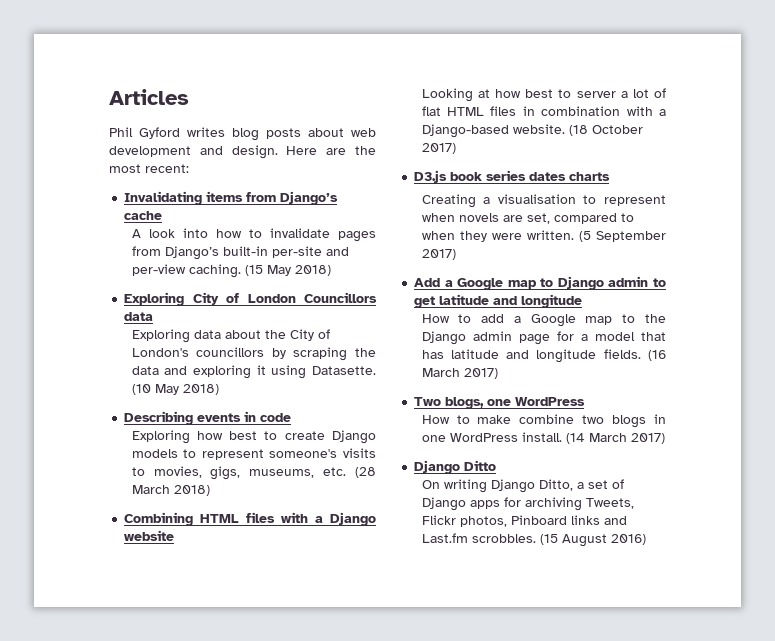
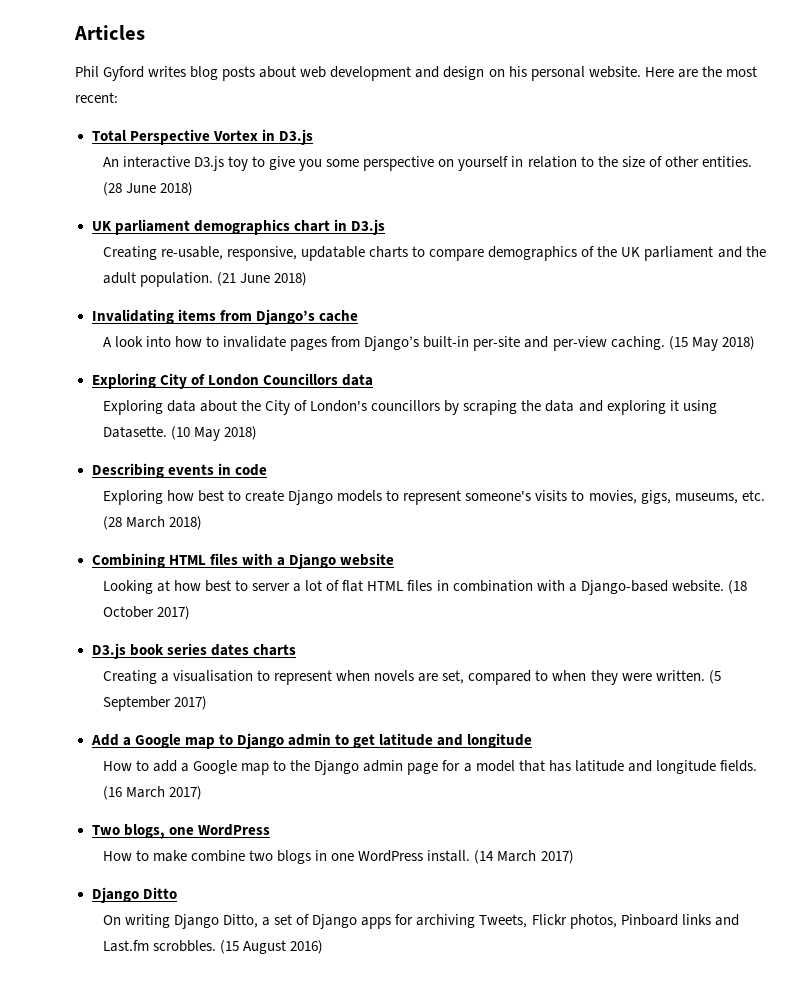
- Phil Gyford writes blog posts about web development and design.
+ Phil Gyford writes blog posts about web development and design on his personal website.
+ Total Perspective Vortex in D3.js
+ An interactive D3.js toy to give you some perspective on yourself in relation to the size of other entities. (28 June 2018)
+ UK parliament demographics chart in D3.js
+ Creating re-usable, responsive, updatable charts to compare demographics of the UK parliament and the adult population. (21 June 2018)

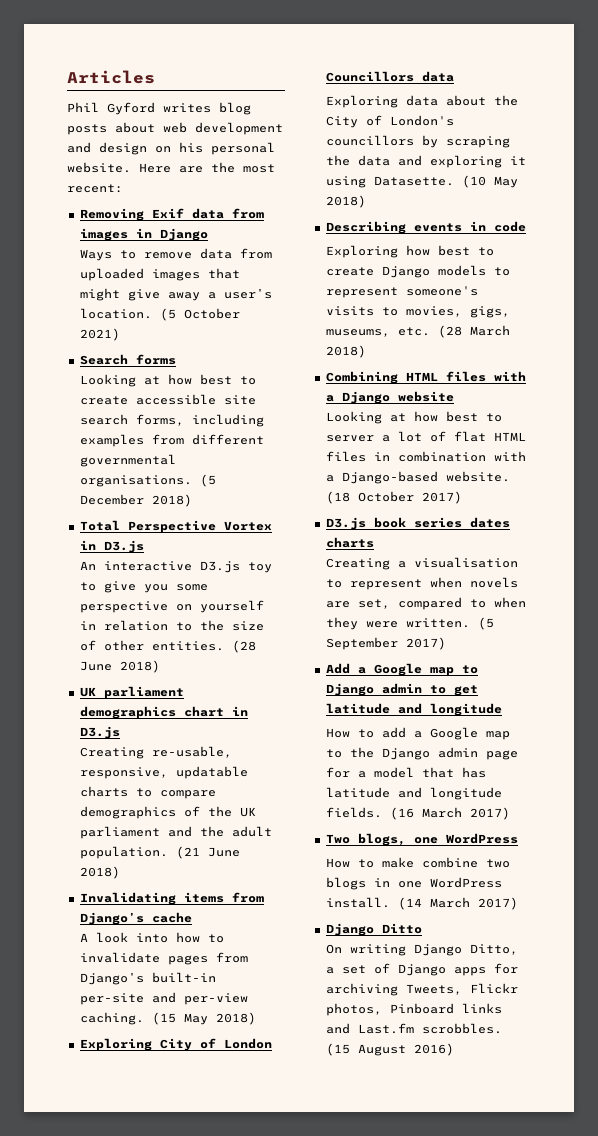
+ Removing Exif data from images in Django
+ Ways to remove data from uploaded images that might give away a user’s location. (5 October 2021)
+ Search forms
+ Looking at how best to create accessible site search forms, including examples from different governmental organisations. (5 December 2018)

